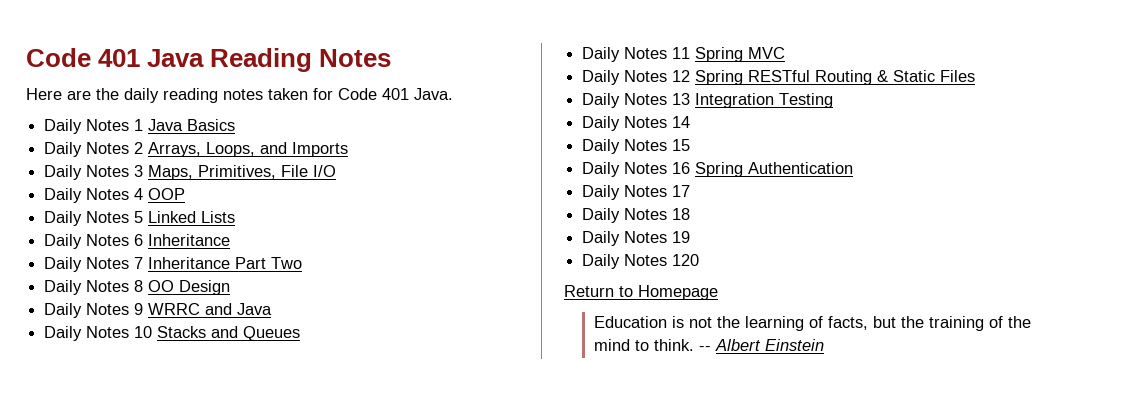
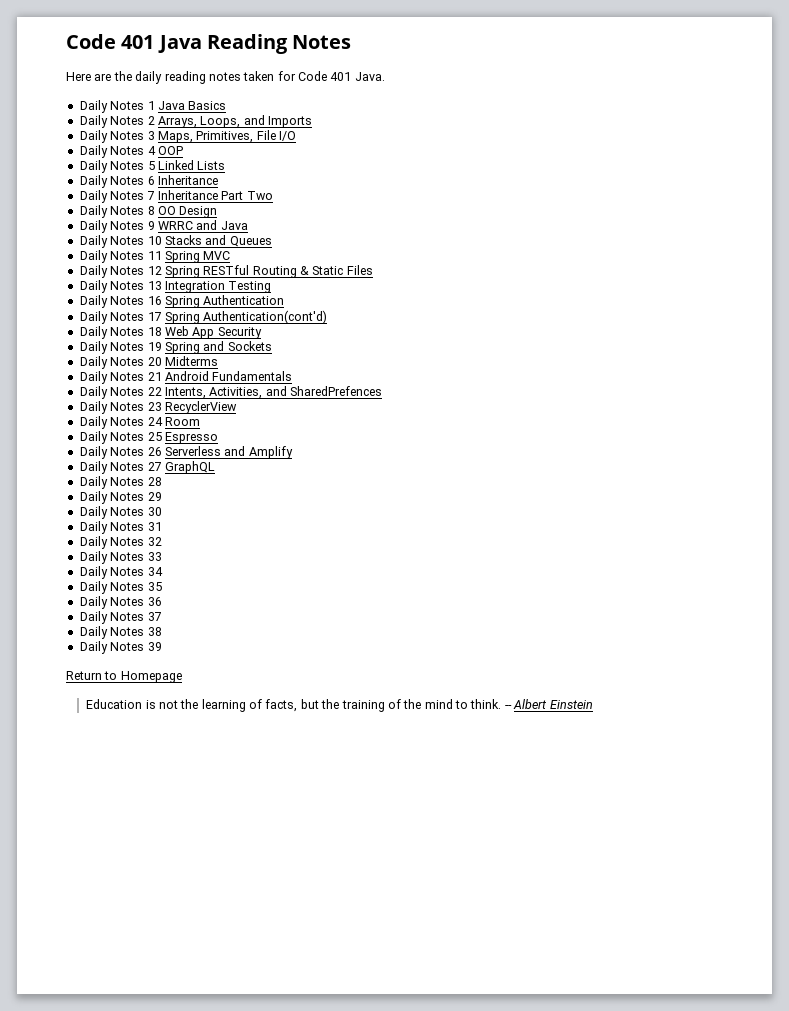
- Daily Notes 14
- Daily Notes 15
- Daily Notes 17
+ Daily Notes 17 Spring Authentication(cont'd)
- Daily Notes 18
+ Daily Notes 18 Web App Security
- Daily Notes 19
- Daily Notes 120
+ Daily Notes 19 Spring and Sockets
+ Daily Notes 20 Midterms
+ Daily Notes 21 Android Fundamentals
+ Daily Notes 22 Intents, Activities, and SharedPrefences
+ Daily Notes 23 RecyclerView
+ Daily Notes 24 Room
+ Daily Notes 25 Espresso
+ Daily Notes 26 Serverless and Amplify
+ Daily Notes 27 GraphQL
+ Daily Notes 28
+ Daily Notes 29
+ Daily Notes 30
+ Daily Notes 31
+ Daily Notes 32
+ Daily Notes 33
+ Daily Notes 34
+ Daily Notes 35
+ Daily Notes 36
+ Daily Notes 37
+ Daily Notes 38
+ Daily Notes 39

